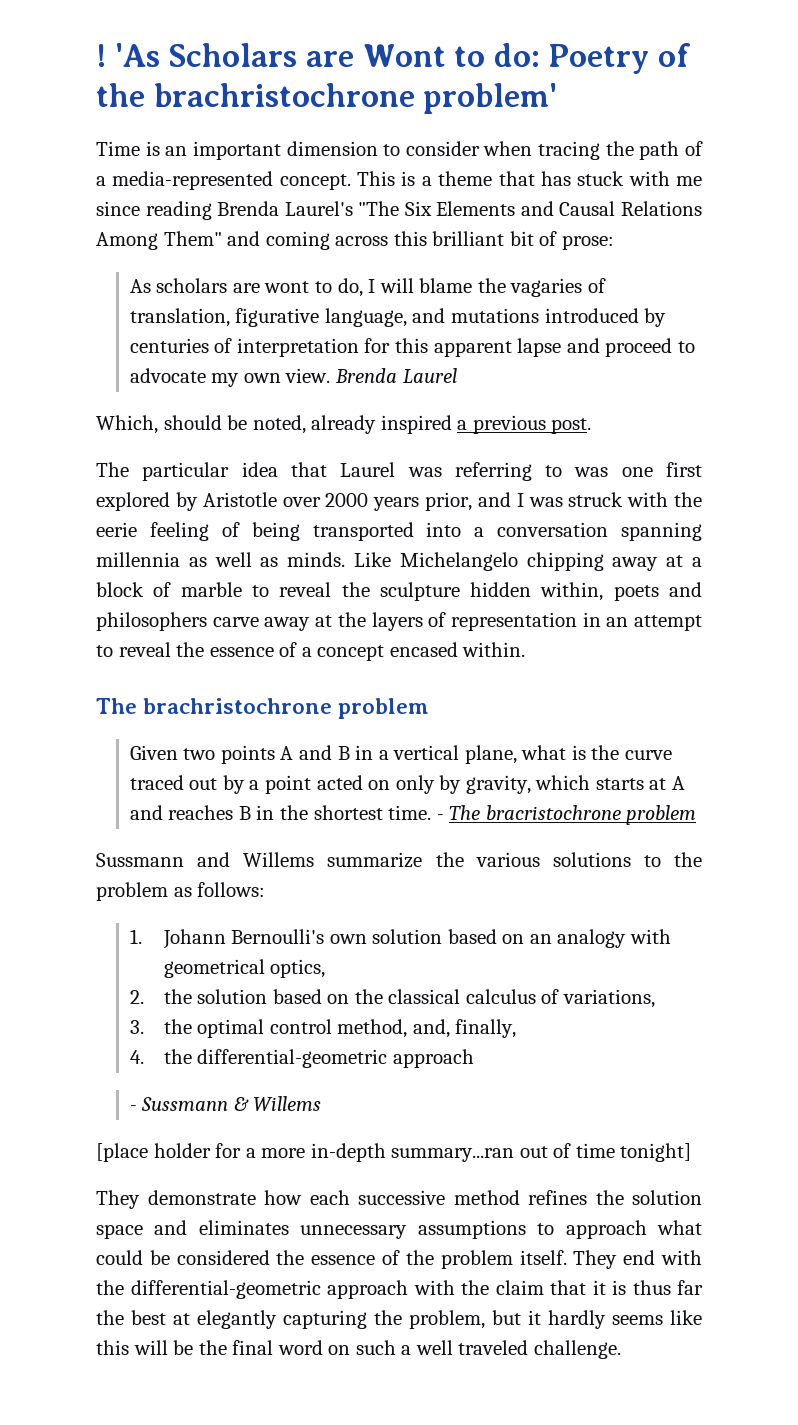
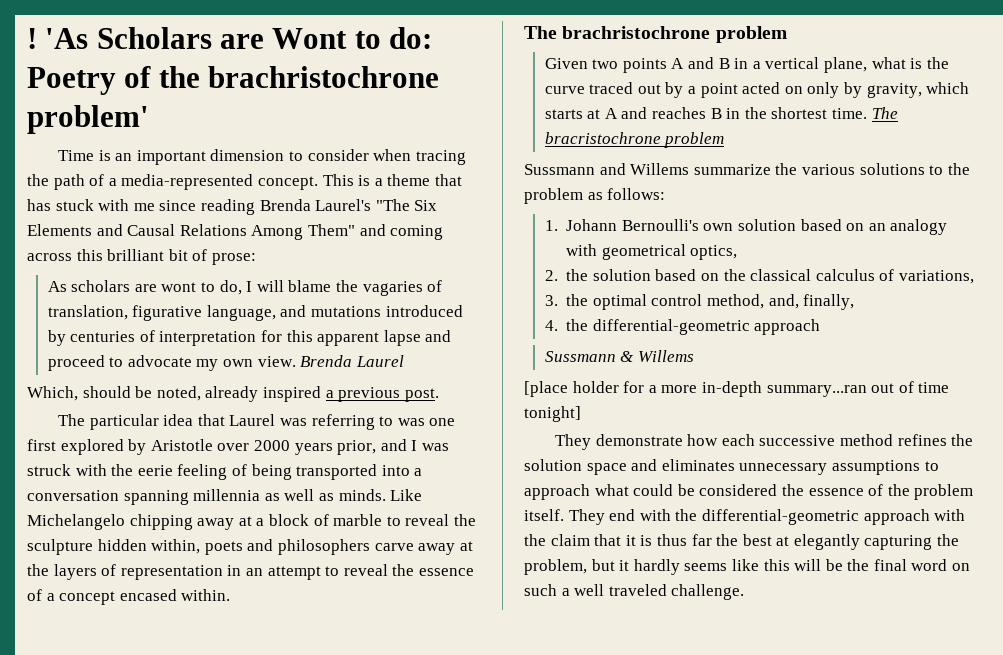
- - The bracristochrone problem
+ The bracristochrone problem
- - Sussmann & Willems
+ Sussmann & Willems

